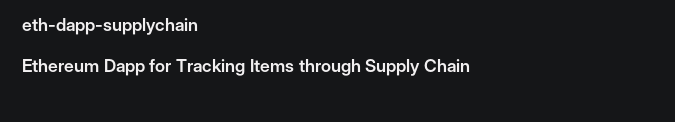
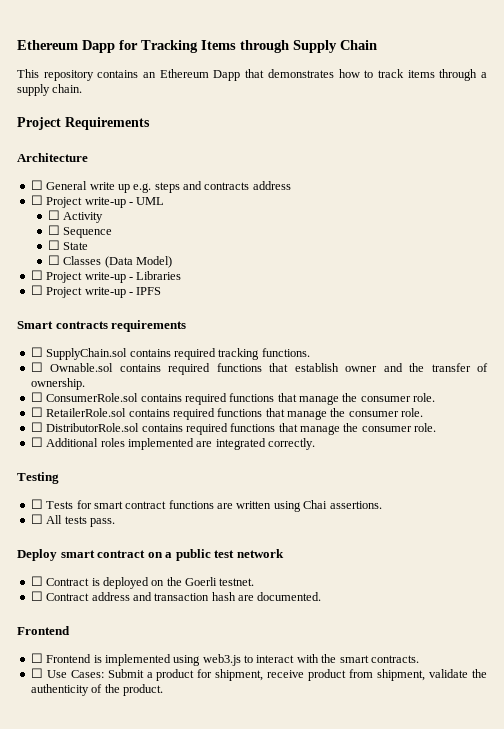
- eth-dapp-supplychain
+ This repository contains an Ethereum Dapp that demonstrates how to track items through a supply chain.
+ Project Requirements
+ Architecture
+ ☐ General write up e.g. steps and contracts address
+ ☐ Project write-up - UML
+ ☐ Activity
+ ☐ Sequence
+ ☐ State
+ ☐ Classes (Data Model)
+ ☐ Project write-up - Libraries
+ ☐ Project write-up - IPFS
+ Smart contracts requirements
+ ☐ SupplyChain.sol contains required tracking functions.
+ ☐ Ownable.sol contains required functions that establish owner and the transfer of ownership.
+ ☐ ConsumerRole.sol contains required functions that manage the consumer role.
+ ☐ RetailerRole.sol contains required functions that manage the consumer role.
+ ☐ DistributorRole.sol contains required functions that manage the consumer role.
+ ☐ Additional roles implemented are integrated correctly.
+ Testing
+ ☐ Tests for smart contract functions are written using Chai assertions.
+ ☐ All tests pass.
+ Deploy smart contract on a public test network
+ ☐ Contract is deployed on the Goerli testnet.
+ ☐ Contract address and transaction hash are documented.
+ Frontend
+ ☐ Frontend is implemented using web3.js to interact with the smart contracts.
+ ☐ Use Cases: Submit a product for shipment, receive product from shipment, validate the authenticity of the product.

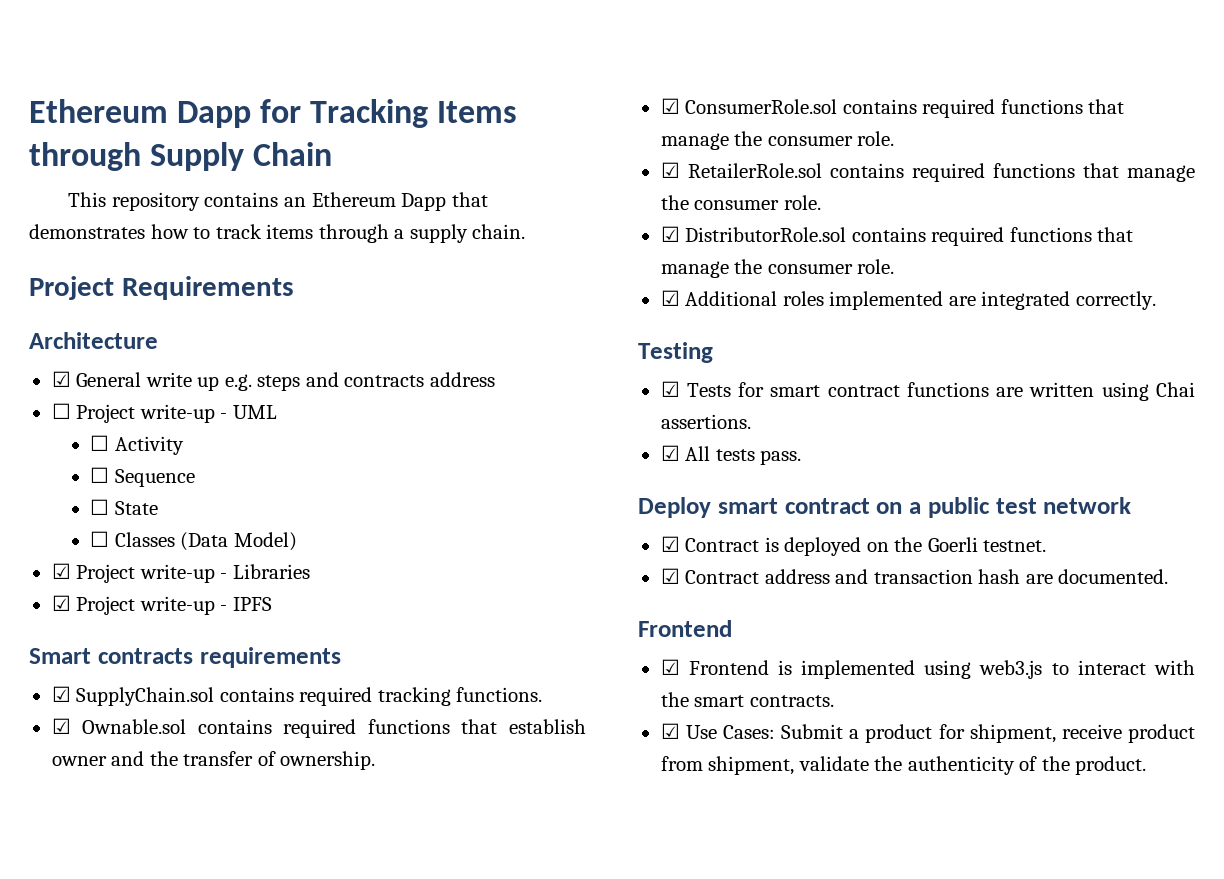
- ☐ General write up e.g. steps and contracts address
+ ☑ General write up e.g. steps and contracts address
- ☐ Project write-up - Libraries
+ ☑ Project write-up - Libraries
- ☐ Project write-up - IPFS
+ ☑ Project write-up - IPFS
- ☐ SupplyChain.sol contains required tracking functions.
+ ☑ SupplyChain.sol contains required tracking functions.
- ☐ Ownable.sol contains required functions that establish owner and the transfer of ownership.
+ ☑ Ownable.sol contains required functions that establish owner and the transfer of ownership.
- ☐ ConsumerRole.sol contains required functions that manage the consumer role.
+ ☑ ConsumerRole.sol contains required functions that manage the consumer role.
- ☐ RetailerRole.sol contains required functions that manage the consumer role.
+ ☑ RetailerRole.sol contains required functions that manage the consumer role.
- ☐ DistributorRole.sol contains required functions that manage the consumer role.
+ ☑ DistributorRole.sol contains required functions that manage the consumer role.
- ☐ Additional roles implemented are integrated correctly.
+ ☑ Additional roles implemented are integrated correctly.
- ☐ Tests for smart contract functions are written using Chai assertions.
+ ☑ Tests for smart contract functions are written using Chai assertions.
- ☐ All tests pass.
+ ☑ All tests pass.
- ☐ Contract is deployed on the Goerli testnet.
+ ☑ Contract is deployed on the Goerli testnet.
- ☐ Contract address and transaction hash are documented.
+ ☑ Contract address and transaction hash are documented.
- ☐ Frontend is implemented using web3.js to interact with the smart contracts.
+ ☑ Frontend is implemented using web3.js to interact with the smart contracts.
- ☐ Use Cases: Submit a product for shipment, receive product from shipment, validate the authenticity of the product.
+ ☑ Use Cases: Submit a product for shipment, receive product from shipment, validate the authenticity of the product.

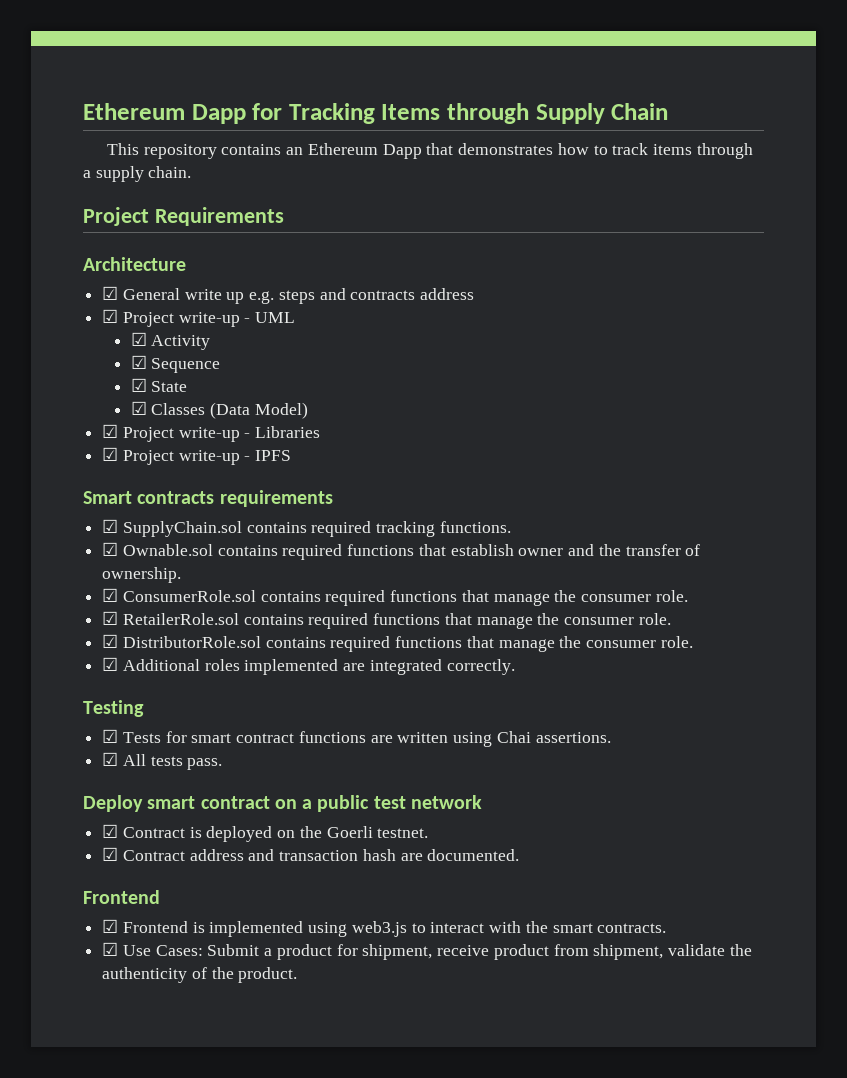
- ☐ Project write-up - UML
+ ☑ Project write-up - UML
- ☐ Activity
+ ☑ Activity
- ☐ Sequence
+ ☑ Sequence
- ☐ State
+ ☑ State
- ☐ Classes (Data Model)
+ ☑ Classes (Data Model)

